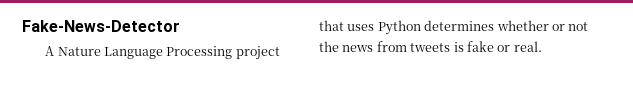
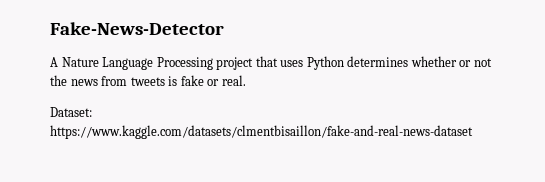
+ Dataset: https://www.kaggle.com/datasets/clmentbisaillon/fake-and-real-news-dataset

